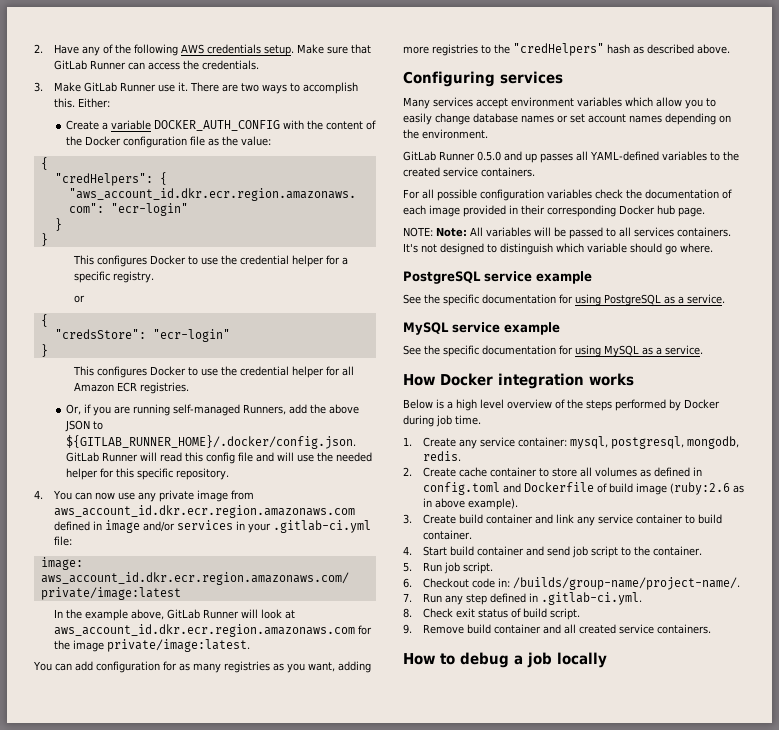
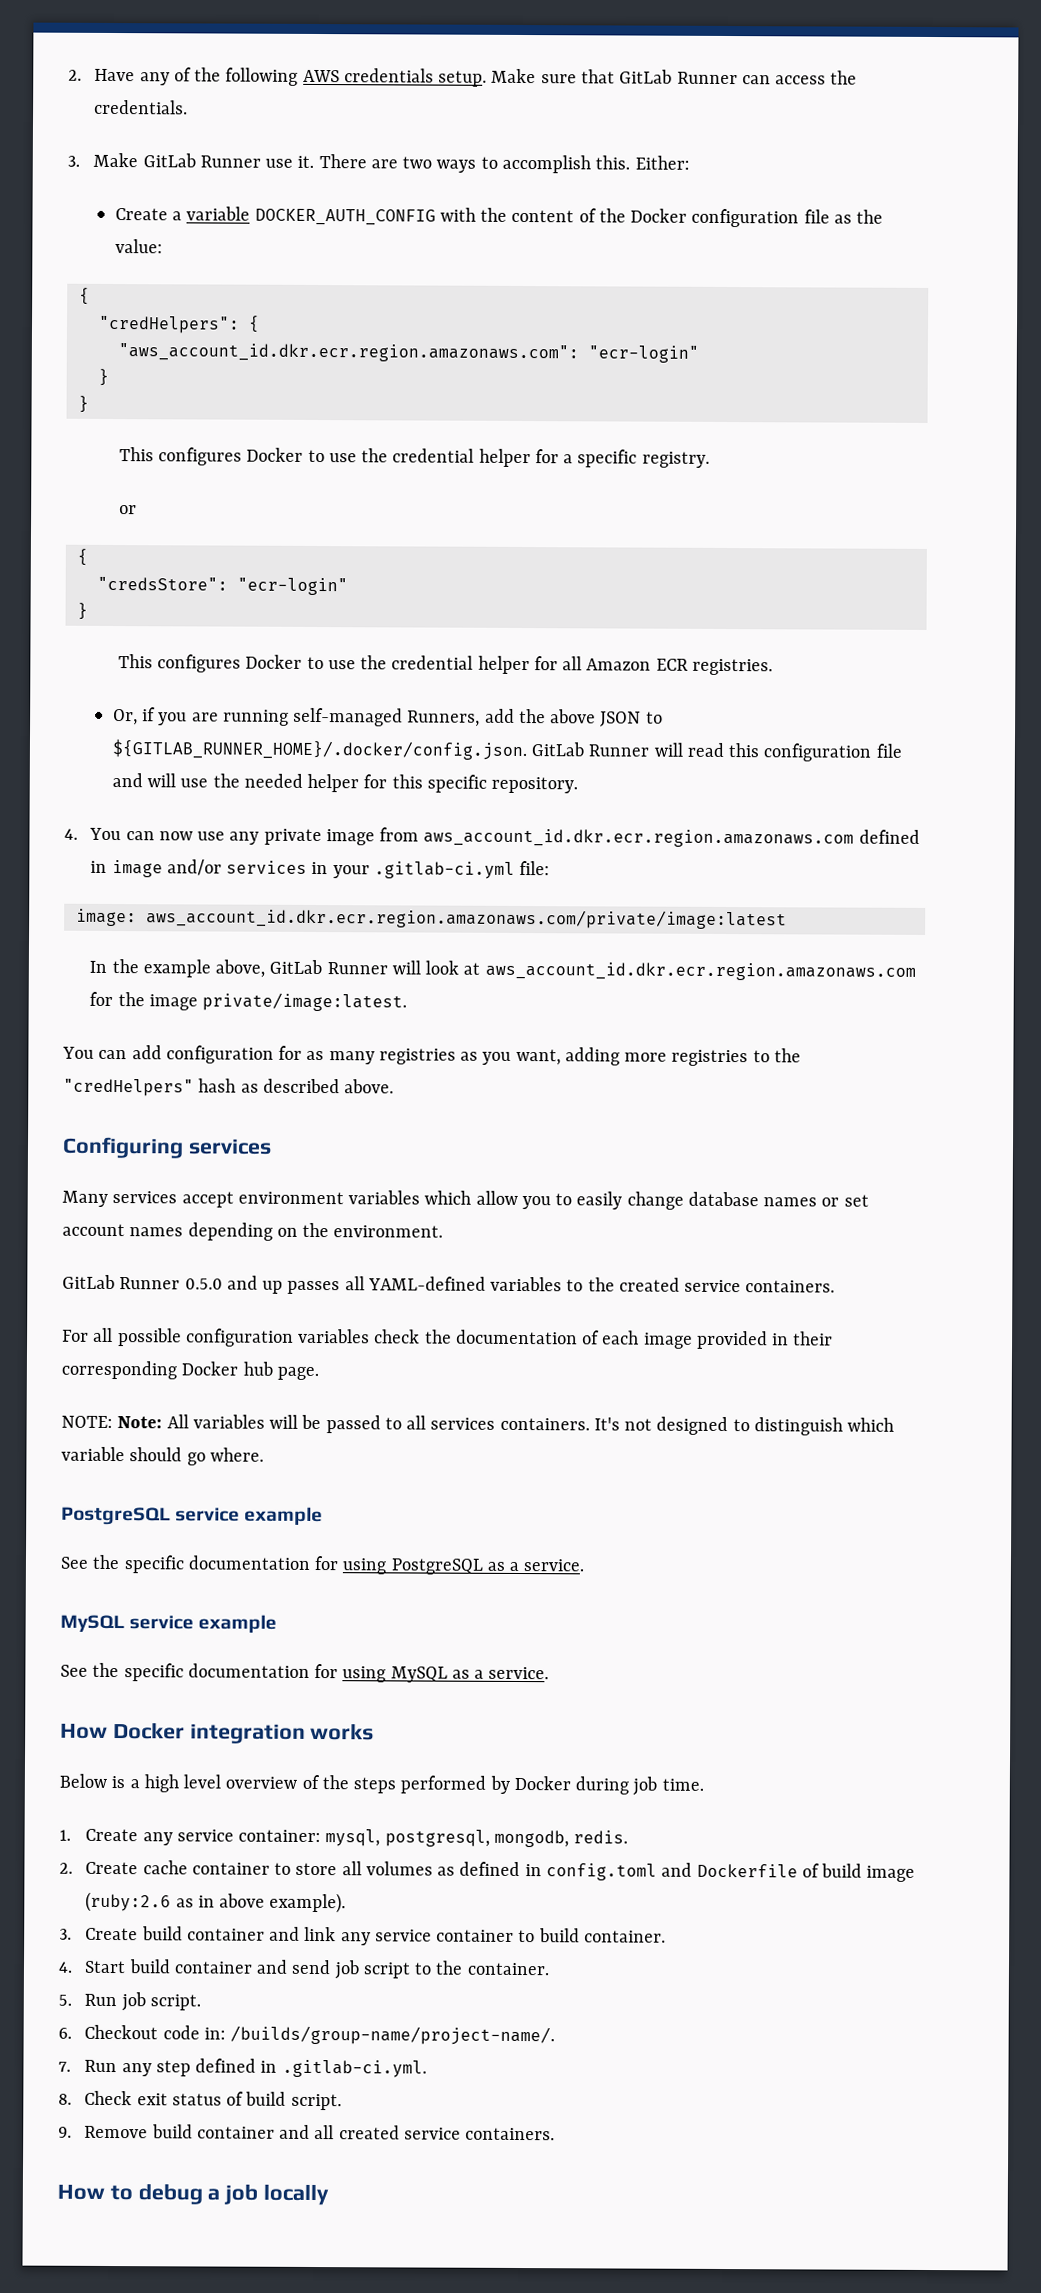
- Or, if you are running self-managed Runners, add the above JSON to ${GITLAB_RUNNER_HOME}/.docker/config.json. GitLab Runner will read this config file and will use the needed helper for this specific repository.
+ Or, if you are running self-managed Runners, add the above JSON to ${GITLAB_RUNNER_HOME}/.docker/config.json. GitLab Runner will read this configuration file and will use the needed helper for this specific repository.

